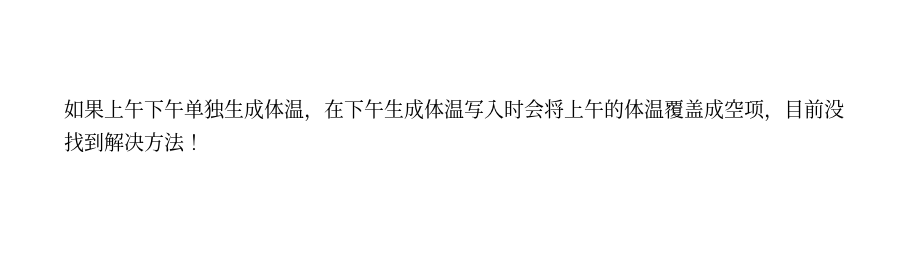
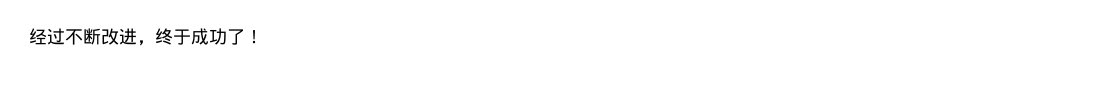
- 如果上午下午单独生成体温，在下午生成体温写入时会将上午的体温覆盖成空项，目前没找到解决方法！
+ 经过不断改进，终于成功了！

